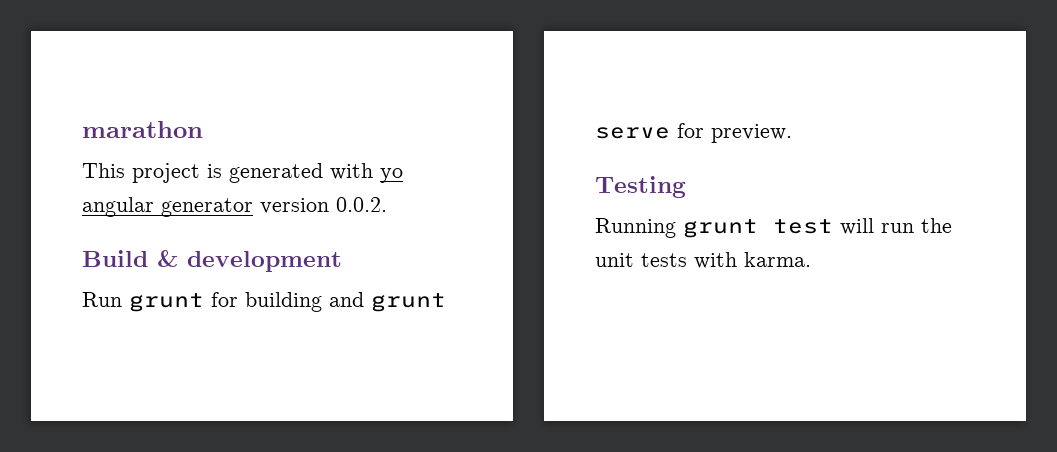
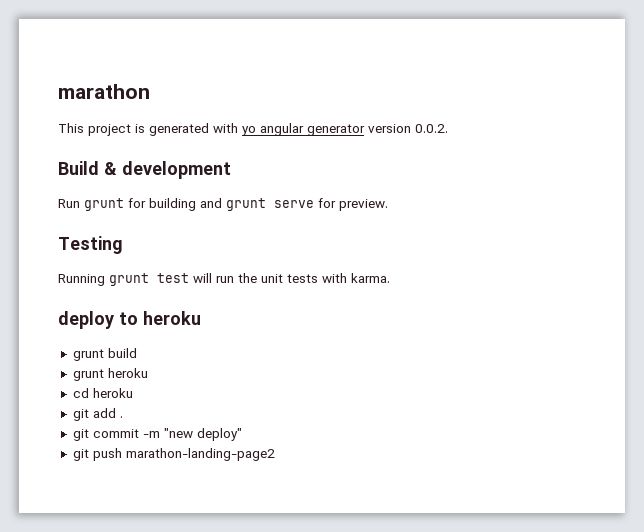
+ deploy to heroku
+ grunt build
+ grunt heroku
+ cd heroku
+ git add .
+ git commit -m "new deploy"
+ git push marathon-landing-page2

